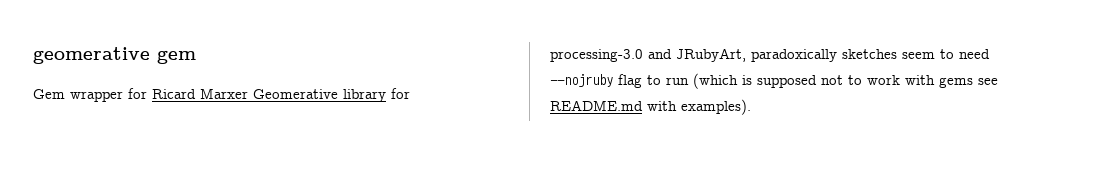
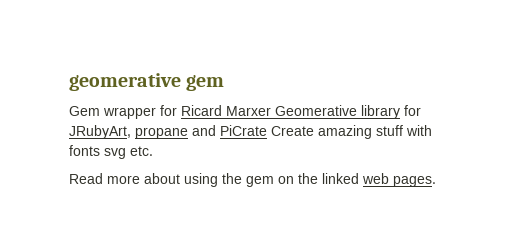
- Gem wrapper for Ricard Marxer Geomerative library for processing-3.0 and JRubyArt, paradoxically sketches seem to need --nojruby flag to run (which is supposed not to work with gems see README.md with examples).
+ Gem wrapper for Ricard Marxer Geomerative library for JRubyArt, propane and PiCrate Create amazing stuff with fonts svg etc.
+ Read more about using the gem on the linked web pages.

